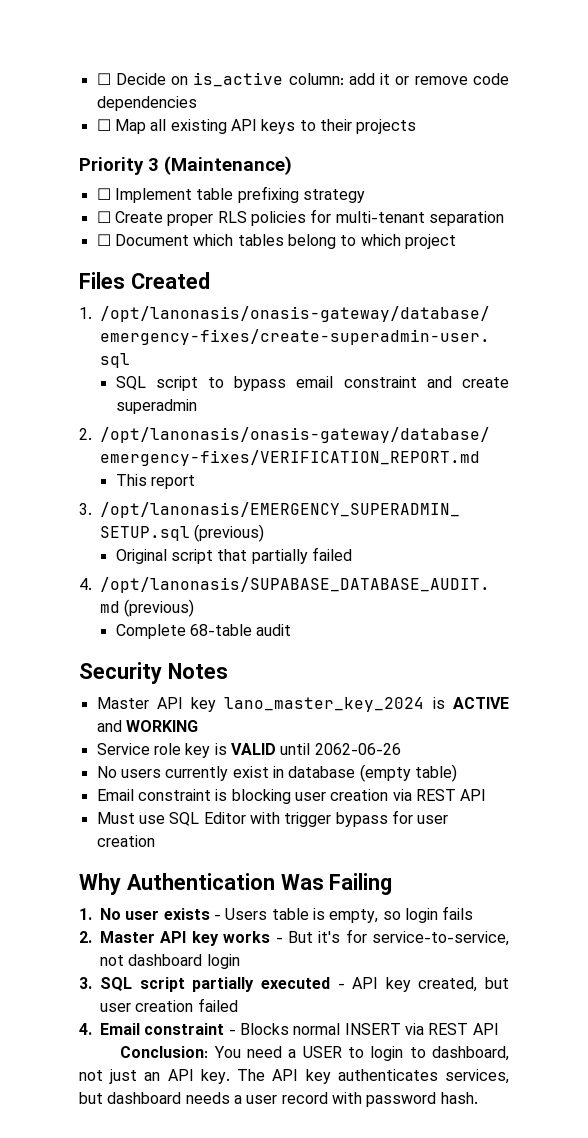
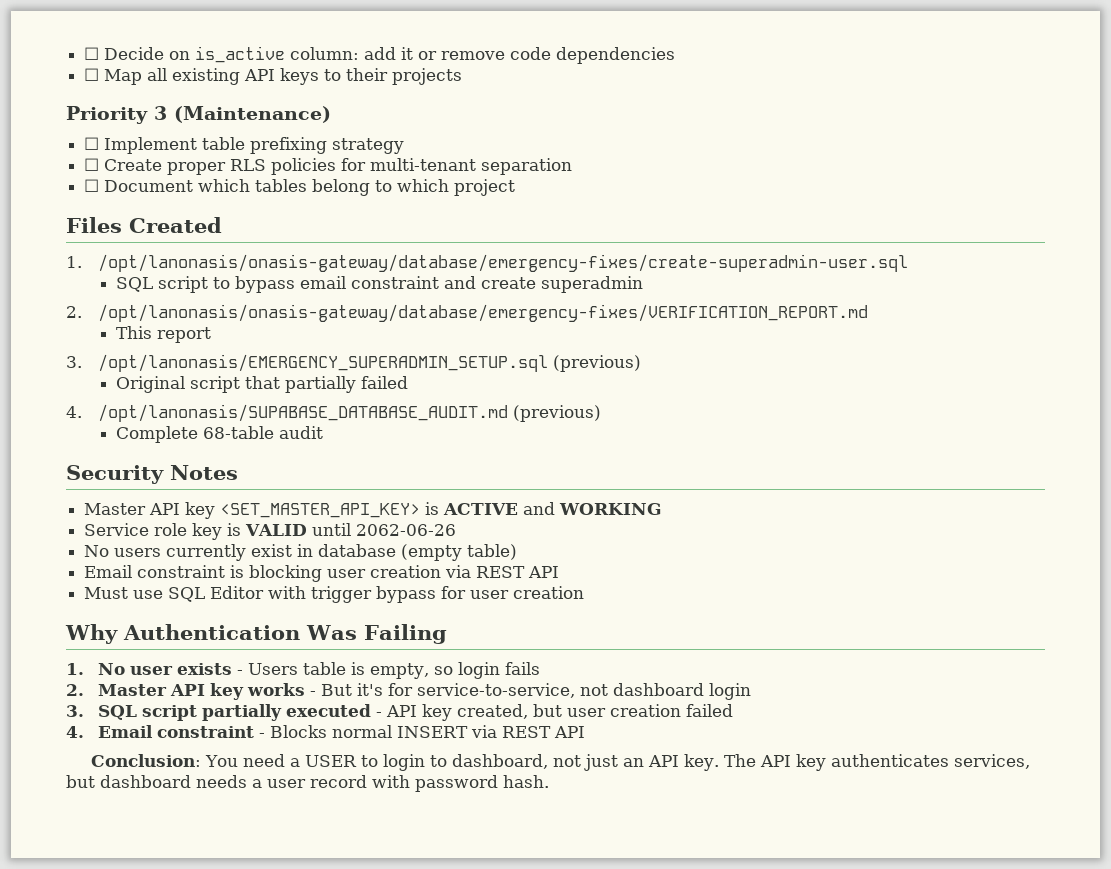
- Master API key lano_master_key_2024 is ACTIVE and WORKING
+ Master API key <SET_MASTER_API_KEY> is ACTIVE and WORKING

